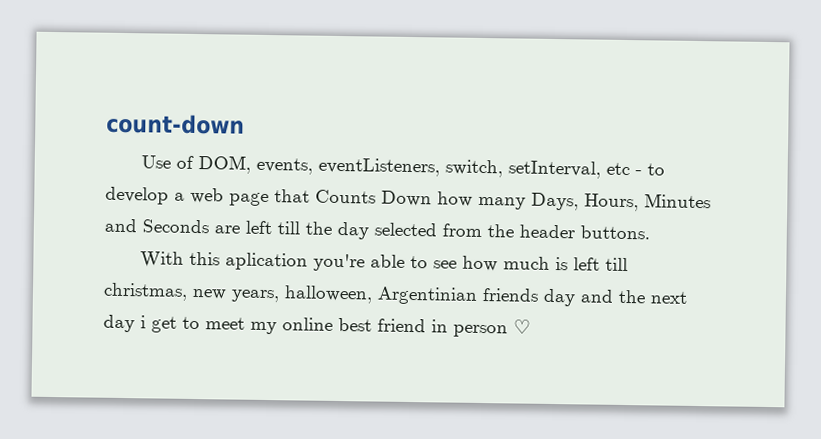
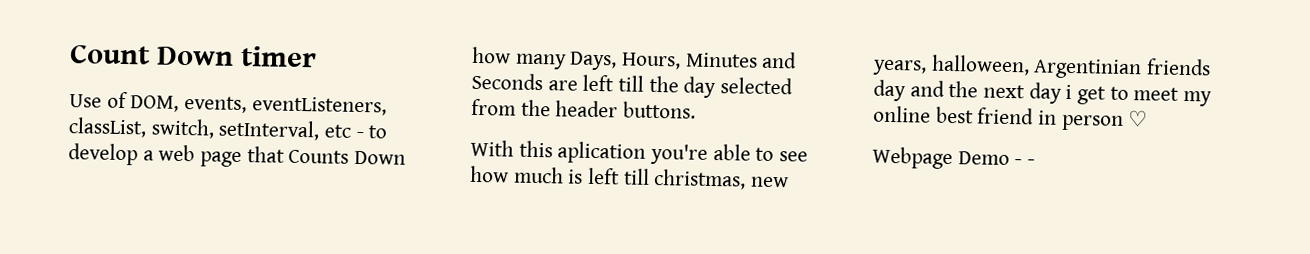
- count-down
+ Count Down timer
- Use of DOM, events, eventListeners, switch, setInterval, etc - to develop a web page that Counts Down how many Days, Hours, Minutes and Seconds are left till the day selected from the header buttons.
+ Use of DOM, events, eventListeners, classList, switch, setInterval, etc - to develop a web page that Counts Down how many Days, Hours, Minutes and Seconds are left till the day selected from the header buttons.
+ Webpage Demo - -

